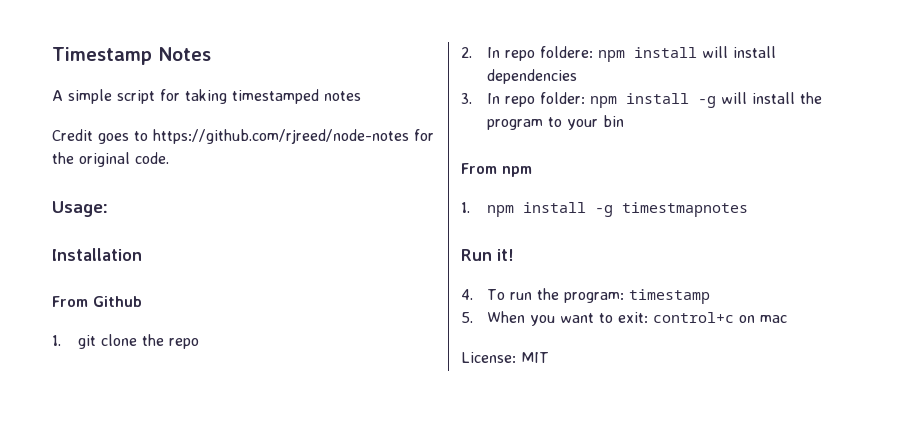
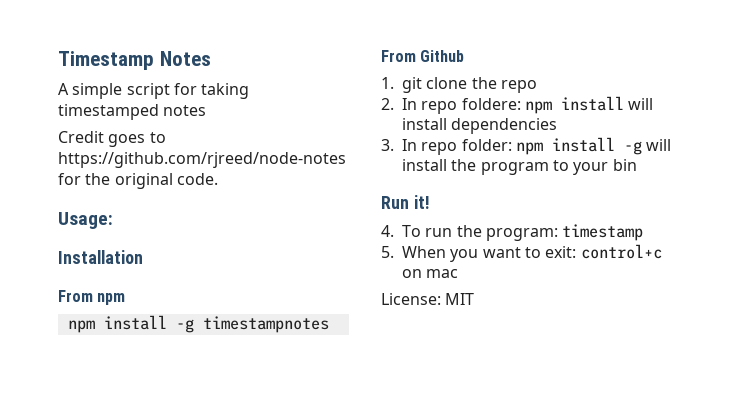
+ From npm
+ npm install -g timestampnotes
- From npm
- 1. npm install -g timestmapnotes

